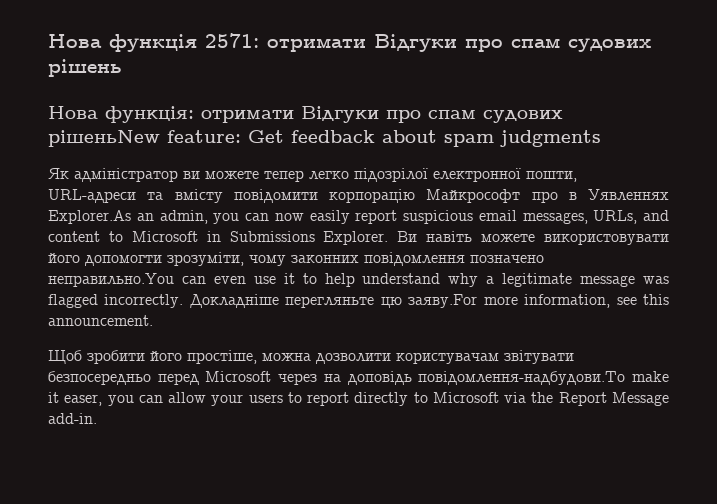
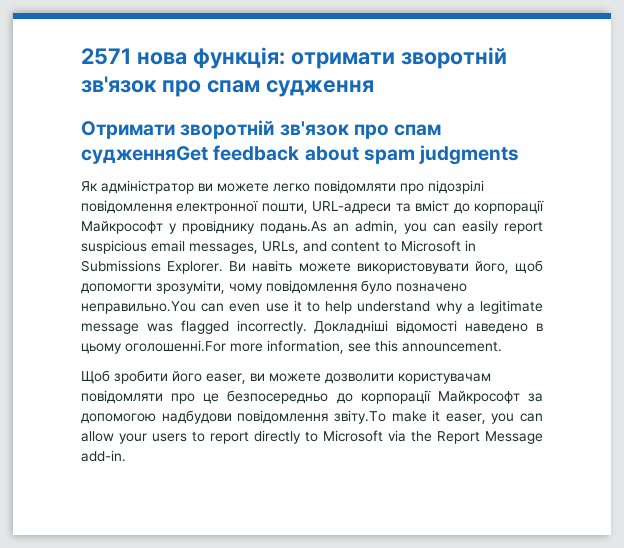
- Нова функція 2571: отримати Відгуки про спам судових рішень
- Нова функція: отримати Відгуки про спам судових рішеньNew feature: Get feedback about spam judgments
+ 2571 нова функція: отримати зворотній зв'язок про спам судження
+ Отримати зворотній зв'язок про спам судженняGet feedback about spam judgments
- Як адміністратор ви можете тепер легко підозрілої електронної пошти, URL-адреси та вмісту повідомити корпорацію Майкрософт про в Уявленнях Explorer.As an admin, you can now easily report suspicious email messages, URLs, and content to Microsoft in Submissions Explorer.
+ Як адміністратор ви можете легко повідомляти про підозрілі повідомлення електронної пошти, URL-адреси та вміст до корпорації Майкрософт у провіднику подань.As an admin, you can easily report suspicious email messages, URLs, and content to Microsoft in Submissions Explorer.
- Ви навіть можете використовувати його допомогти зрозуміти, чому законних повідомлення позначено неправильно.You can even use it to help understand why a legitimate message was flagged incorrectly.
+ Ви навіть можете використовувати його, щоб допомогти зрозуміти, чому повідомлення було позначено неправильно.You can even use it to help understand why a legitimate message was flagged incorrectly.
- Докладніше перегляньте цю заяву.For more information, see this announcement.
+ Докладніші відомості наведено в цьому оголошенні.For more information, see this announcement.
- Щоб зробити його простіше, можна дозволити користувачам звітувати безпосередньо перед Microsoft через на доповідь повідомлення-надбудови.To make it easer, you can allow your users to report directly to Microsoft via the Report Message add-in.
+ Щоб зробити його easer, ви можете дозволити користувачам повідомляти про це безпосередньо до корпорації Майкрософт за допомогою надбудови повідомлення звіту.To make it easer, you can allow your users to report directly to Microsoft via the Report Message add-in.

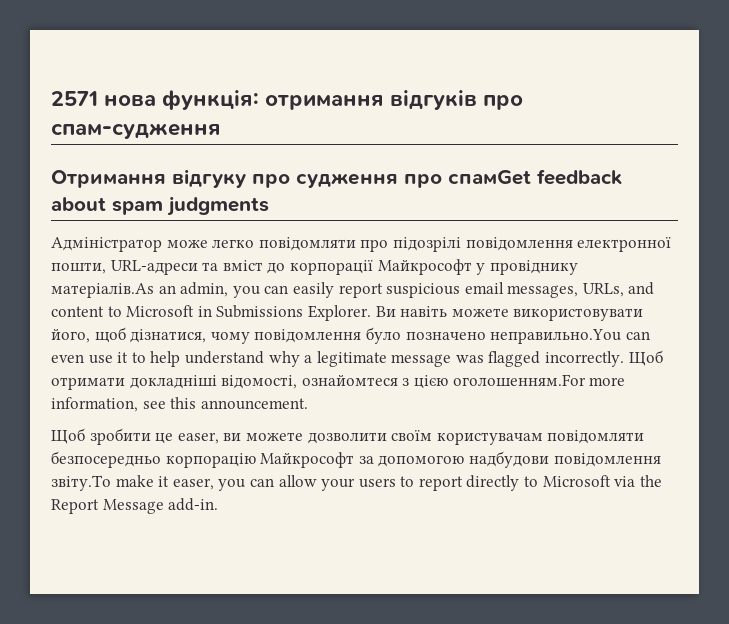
- 2571 нова функція: отримати зворотній зв'язок про спам судження
- Отримати зворотній зв'язок про спам судженняGet feedback about spam judgments
+ 2571 нова функція: отримання відгуків про спам-судження
+ Отримання відгуку про судження про спамGet feedback about spam judgments
- Як адміністратор ви можете легко повідомляти про підозрілі повідомлення електронної пошти, URL-адреси та вміст до корпорації Майкрософт у провіднику подань.As an admin, you can easily report suspicious email messages, URLs, and content to Microsoft in Submissions Explorer.
+ Адміністратор може легко повідомляти про підозрілі повідомлення електронної пошти, URL-адреси та вміст до корпорації Майкрософт у провіднику матеріалів.As an admin, you can easily report suspicious email messages, URLs, and content to Microsoft in Submissions Explorer.
- Ви навіть можете використовувати його, щоб допомогти зрозуміти, чому повідомлення було позначено неправильно.You can even use it to help understand why a legitimate message was flagged incorrectly.
+ Ви навіть можете використовувати його, щоб дізнатися, чому повідомлення було позначено неправильно.You can even use it to help understand why a legitimate message was flagged incorrectly.
- Докладніші відомості наведено в цьому оголошенні.For more information, see this announcement.
+ Щоб отримати докладніші відомості, ознайомтеся з цією оголошенням.For more information, see this announcement.
- Щоб зробити його easer, ви можете дозволити користувачам повідомляти про це безпосередньо до корпорації Майкрософт за допомогою надбудови повідомлення звіту.To make it easer, you can allow your users to report directly to Microsoft via the Report Message add-in.
+ Щоб зробити це easer, ви можете дозволити своїм користувачам повідомляти безпосередньо корпорацію Майкрософт за допомогою надбудови повідомлення звіту.To make it easer, you can allow your users to report directly to Microsoft via the Report Message add-in.

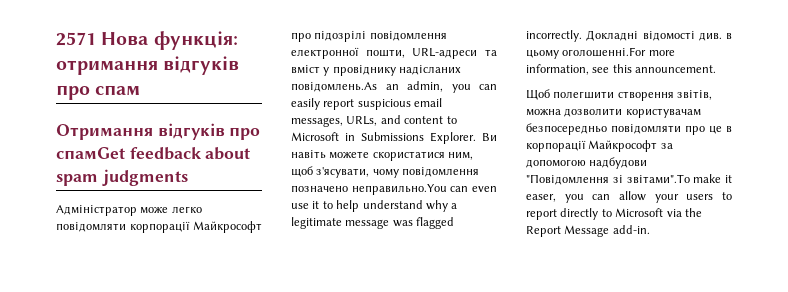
- 2571 нова функція: отримання відгуків про спам-судження
+ 2571 Нова функція: отримання відгуків про спам
- Отримання відгуку про судження про спамGet feedback about spam judgments
+ Отримання відгуків про спамGet feedback about spam judgments
- Адміністратор може легко повідомляти про підозрілі повідомлення електронної пошти, URL-адреси та вміст до корпорації Майкрософт у провіднику матеріалів.As an admin, you can easily report suspicious email messages, URLs, and content to Microsoft in Submissions Explorer.
+ Адміністратор може легко повідомляти корпорації Майкрософт про підозрілі повідомлення електронної пошти, URL-адреси та вміст у провіднику надісланих повідомлень.As an admin, you can easily report suspicious email messages, URLs, and content to Microsoft in Submissions Explorer.
- Ви навіть можете використовувати його, щоб дізнатися, чому повідомлення було позначено неправильно.You can even use it to help understand why a legitimate message was flagged incorrectly.
+ Ви навіть можете скористатися ним, щоб з'ясувати, чому повідомлення позначено неправильно.You can even use it to help understand why a legitimate message was flagged incorrectly.
- Щоб отримати докладніші відомості, ознайомтеся з цією оголошенням.For more information, see this announcement.
+ Докладні відомості див. в цьому оголошенні.For more information, see this announcement.
- Щоб зробити це easer, ви можете дозволити своїм користувачам повідомляти безпосередньо корпорацію Майкрософт за допомогою надбудови повідомлення звіту.To make it easer, you can allow your users to report directly to Microsoft via the Report Message add-in.
+ Щоб полегшити створення звітів, можна дозволити користувачам безпосередньо повідомляти про це в корпорації Майкрософт за допомогою надбудови "Повідомлення зі звітами".To make it easer, you can allow your users to report directly to Microsoft via the Report Message add-in.

